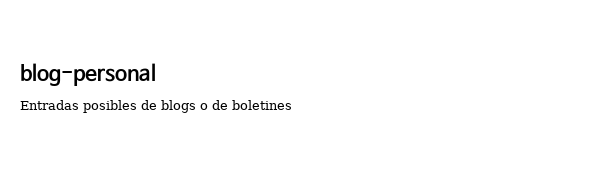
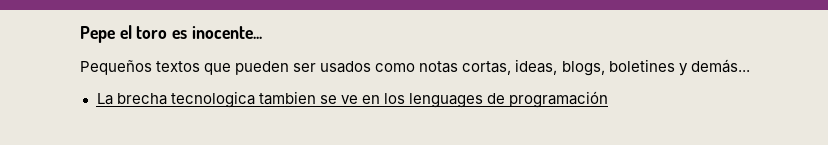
- blog-personal
- Entradas posibles de blogs o de boletines
+ Pepe el toro es inocente...
+ Pequeños textos que pueden ser usados como notas cortas, ideas, blogs, boletines y demás...
+ La brecha tecnologica tambien se ve en los lenguages de programación

